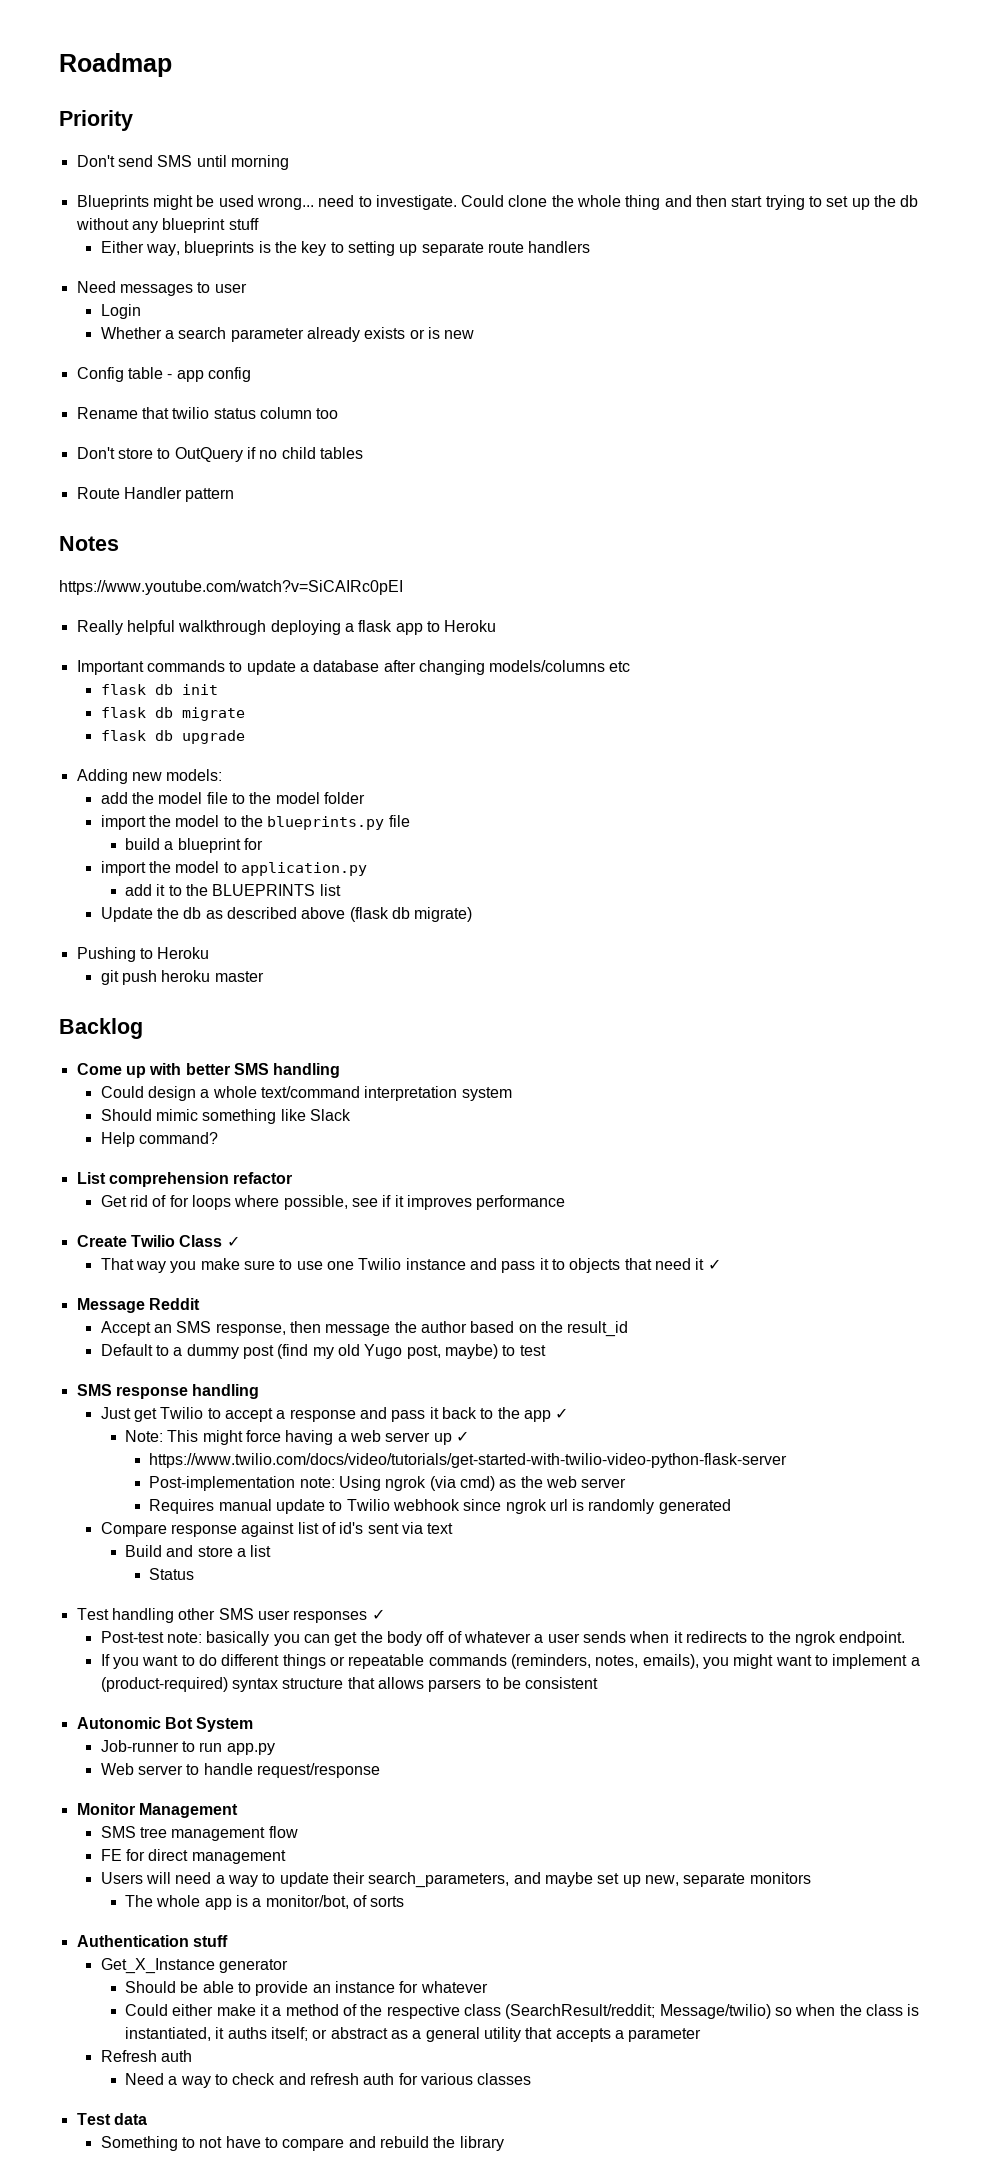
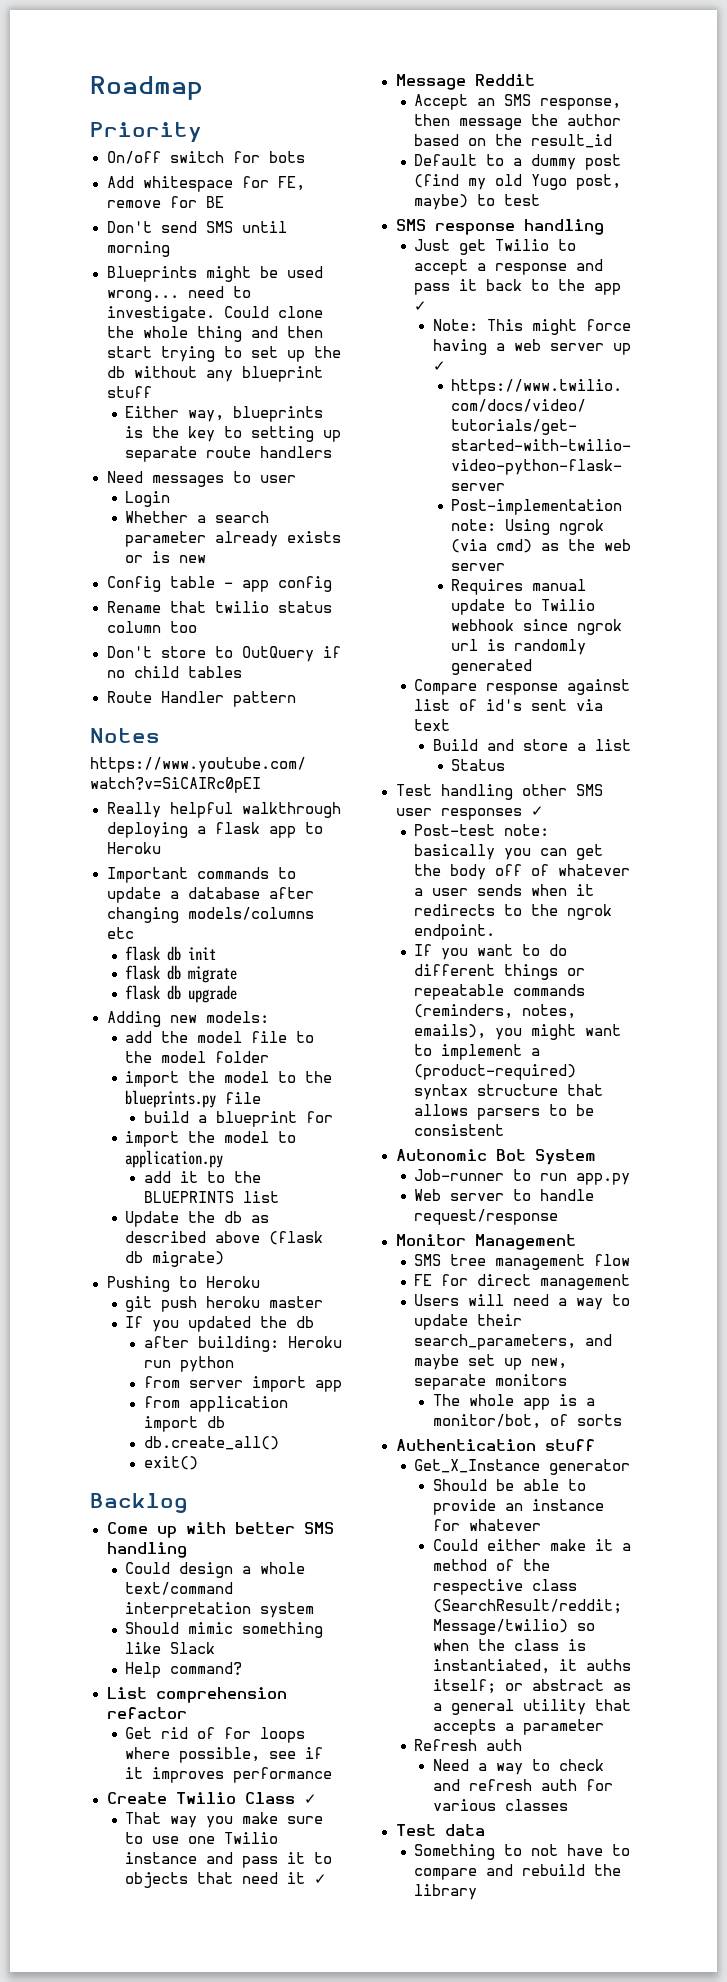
+ On/off switch for bots
+ Add whitespace for FE, remove for BE
+ If you updated the db
+ after building: Heroku run python
+ from server import app
+ from application import db
+ db.create_all()
+ exit()

